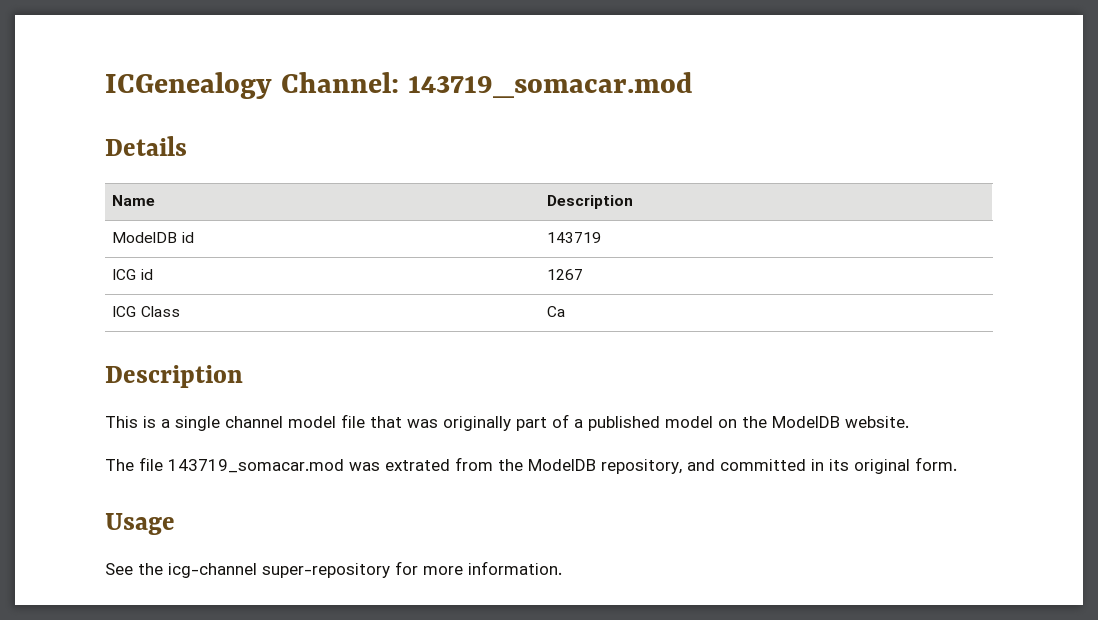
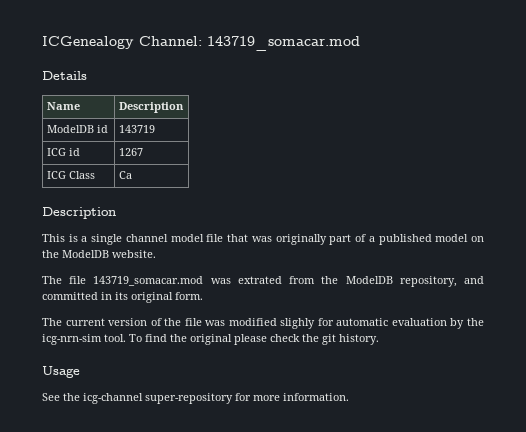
+ The current version of the file was modified slighly for automatic evaluation by the icg-nrn-sim tool. To find the original please check the git history.

